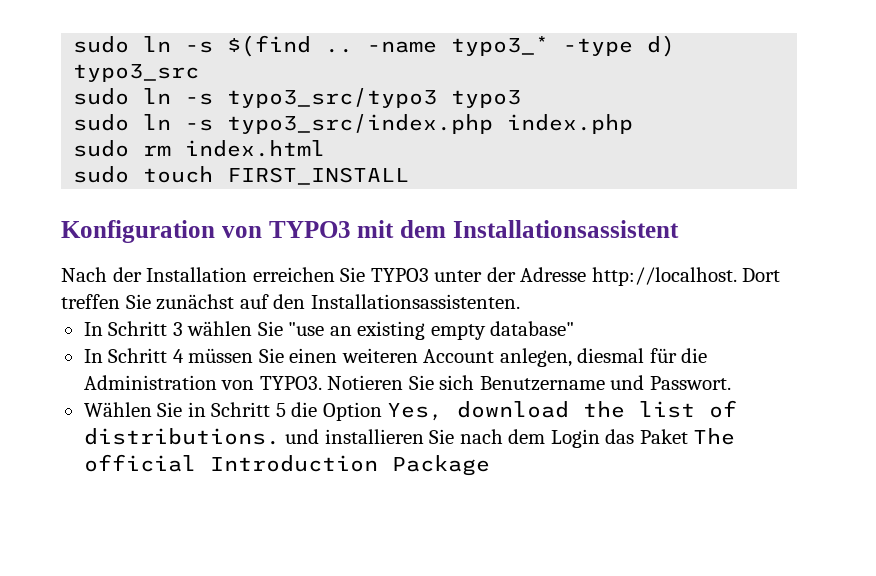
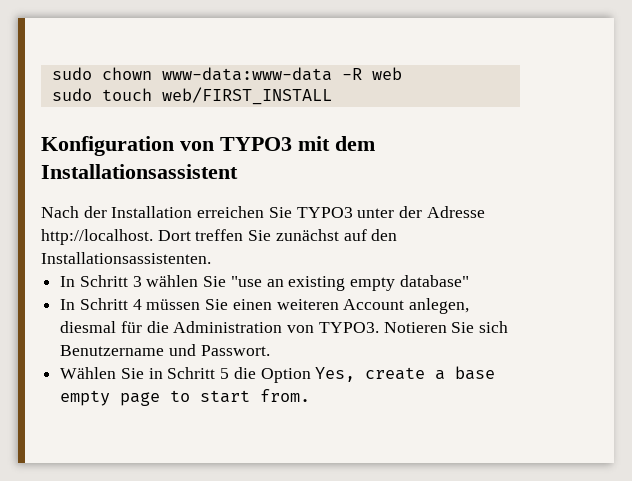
- sudo ln -s $(find .. -name typo3_* -type d) typo3_src
- sudo ln -s typo3_src/typo3 typo3
- sudo ln -s typo3_src/index.php index.php
- sudo rm index.html
+ sudo chown www-data:www-data -R web
- sudo touch FIRST_INSTALL
+ sudo touch web/FIRST_INSTALL
- Wählen Sie in Schritt 5 die Option Yes, download the list of distributions. und installieren Sie nach dem Login das Paket The official Introduction Package
+ Wählen Sie in Schritt 5 die Option Yes, create a base empty page to start from.

